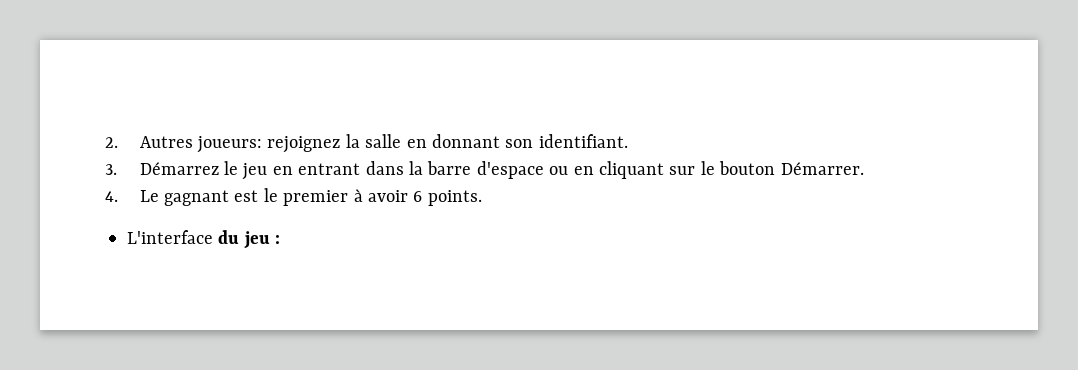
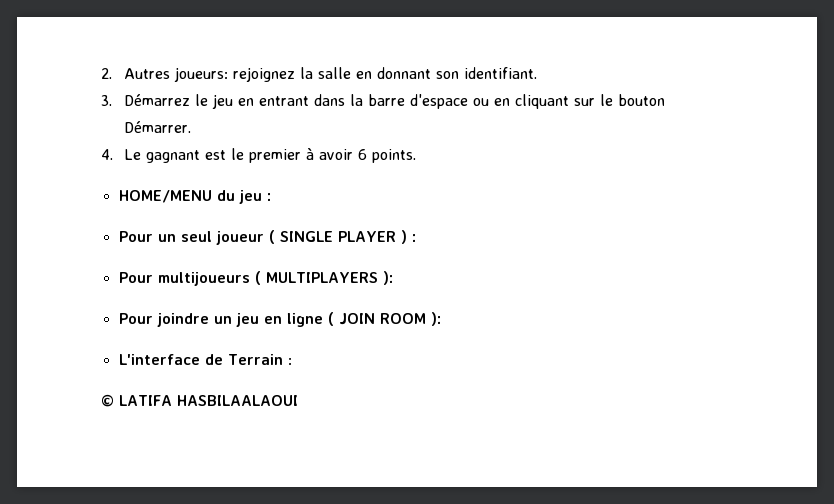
- L'interface du jeu :
+ HOME/MENU du jeu :
+ Pour un seul joueur ( SINGLE PLAYER ) :
+ Pour multijoueurs ( MULTIPLAYERS ):
+ Pour joindre un jeu en ligne ( JOIN ROOM ):
+ L'interface de Terrain :
+ © LATIFA HASBILAALAOUI

